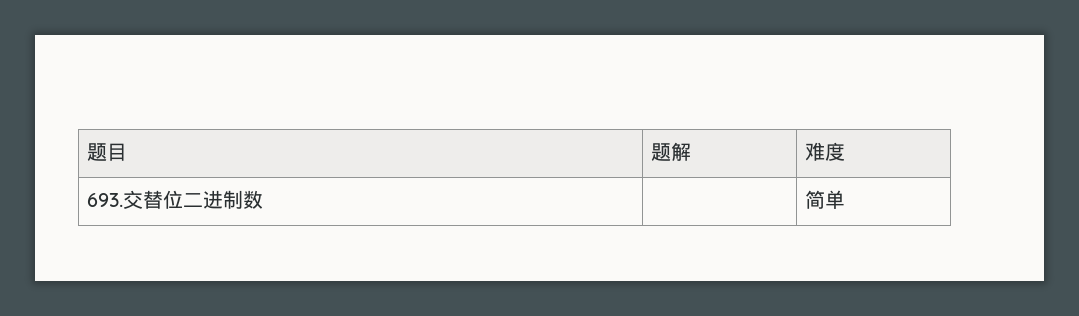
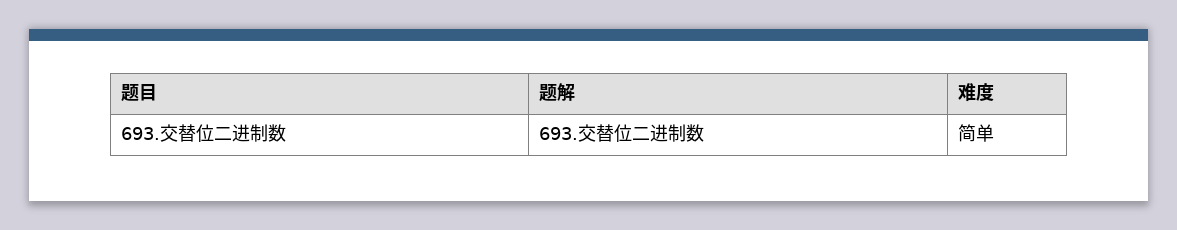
- 693.交替位二进制数 | | 简单
+ 693.交替位二进制数 | 693.交替位二进制数 | 简单

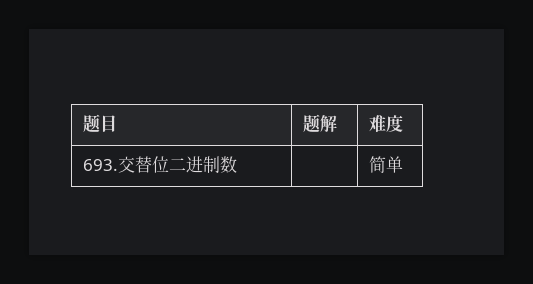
- 693.交替位二进制数 | 693.交替位二进制数 | 简单
+ 693.交替位二进制数 | | 简单

